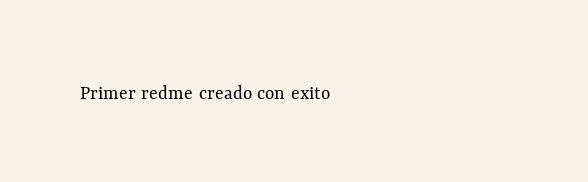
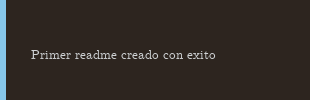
- Primer redme creado con exito
+ Primer readme creado con exito

